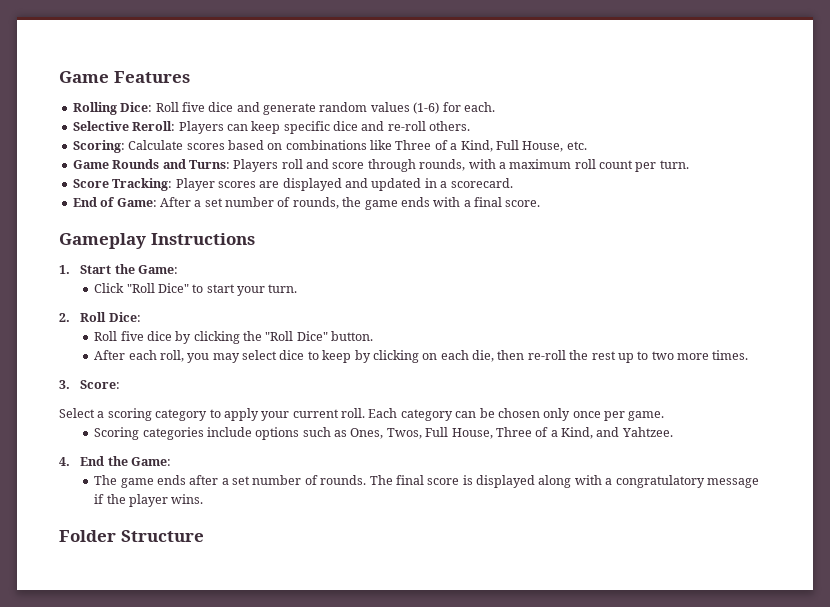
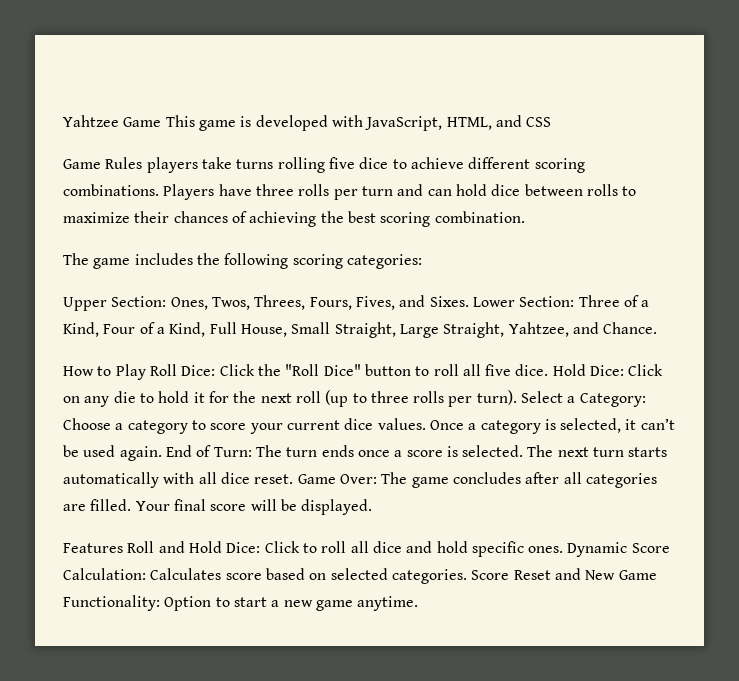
- Game Features
- Rolling Dice: Roll five dice and generate random values (1-6) for each.
- Selective Reroll: Players can keep specific dice and re-roll others.
- Scoring: Calculate scores based on combinations like Three of a Kind, Full House, etc.
- Game Rounds and Turns: Players roll and score through rounds, with a maximum roll count per turn.
- Score Tracking: Player scores are displayed and updated in a scorecard.
- End of Game: After a set number of rounds, the game ends with a final score.
- Gameplay Instructions
- 1. Start the Game:
- Click "Roll Dice" to start your turn.
- 2. Roll Dice:
- Roll five dice by clicking the "Roll Dice" button.
- After each roll, you may select dice to keep by clicking on each die, then re-roll the rest up to two more times.
- 3. Score:
- Select a scoring category to apply your current roll. Each category can be chosen only once per game.
- Scoring categories include options such as Ones, Twos, Full House, Three of a Kind, and Yahtzee.
- 4. End the Game:
- The game ends after a set number of rounds. The final score is displayed along with a congratulatory message if the player wins.
- Folder Structure
+ Yahtzee Game This game is developed with JavaScript, HTML, and CSS
+ Game Rules players take turns rolling five dice to achieve different scoring combinations. Players have three rolls per turn and can hold dice between rolls to maximize their chances of achieving the best scoring combination.
+ The game includes the following scoring categories:
+ Upper Section: Ones, Twos, Threes, Fours, Fives, and Sixes. Lower Section: Three of a Kind, Four of a Kind, Full House, Small Straight, Large Straight, Yahtzee, and Chance.
+ How to Play Roll Dice: Click the "Roll Dice" button to roll all five dice. Hold Dice: Click on any die to hold it for the next roll (up to three rolls per turn). Select a Category: Choose a category to score your current dice values. Once a category is selected, it can’t be used again. End of Turn: The turn ends once a score is selected. The next turn starts automatically with all dice reset. Game Over: The game concludes after all categories are filled. Your final score will be displayed.
+ Features Roll and Hold Dice: Click to roll all dice and hold specific ones. Dynamic Score Calculation: Calculates score based on selected categories. Score Reset and New Game Functionality: Option to start a new game anytime.

